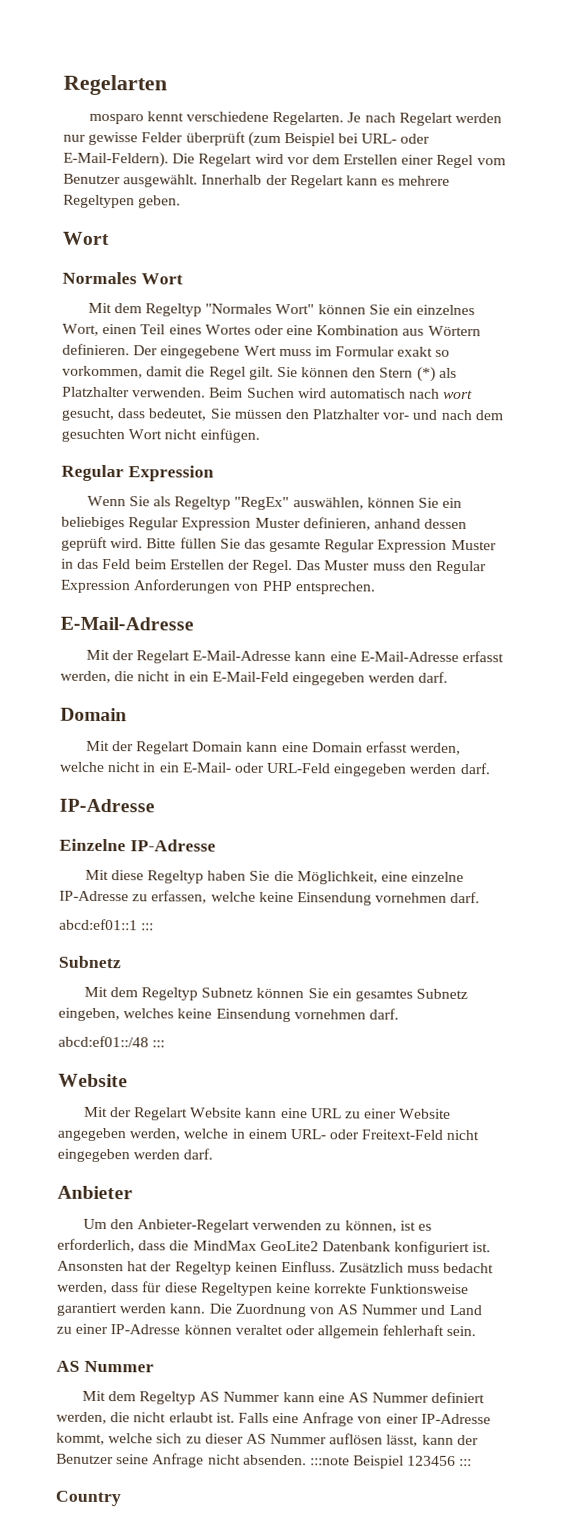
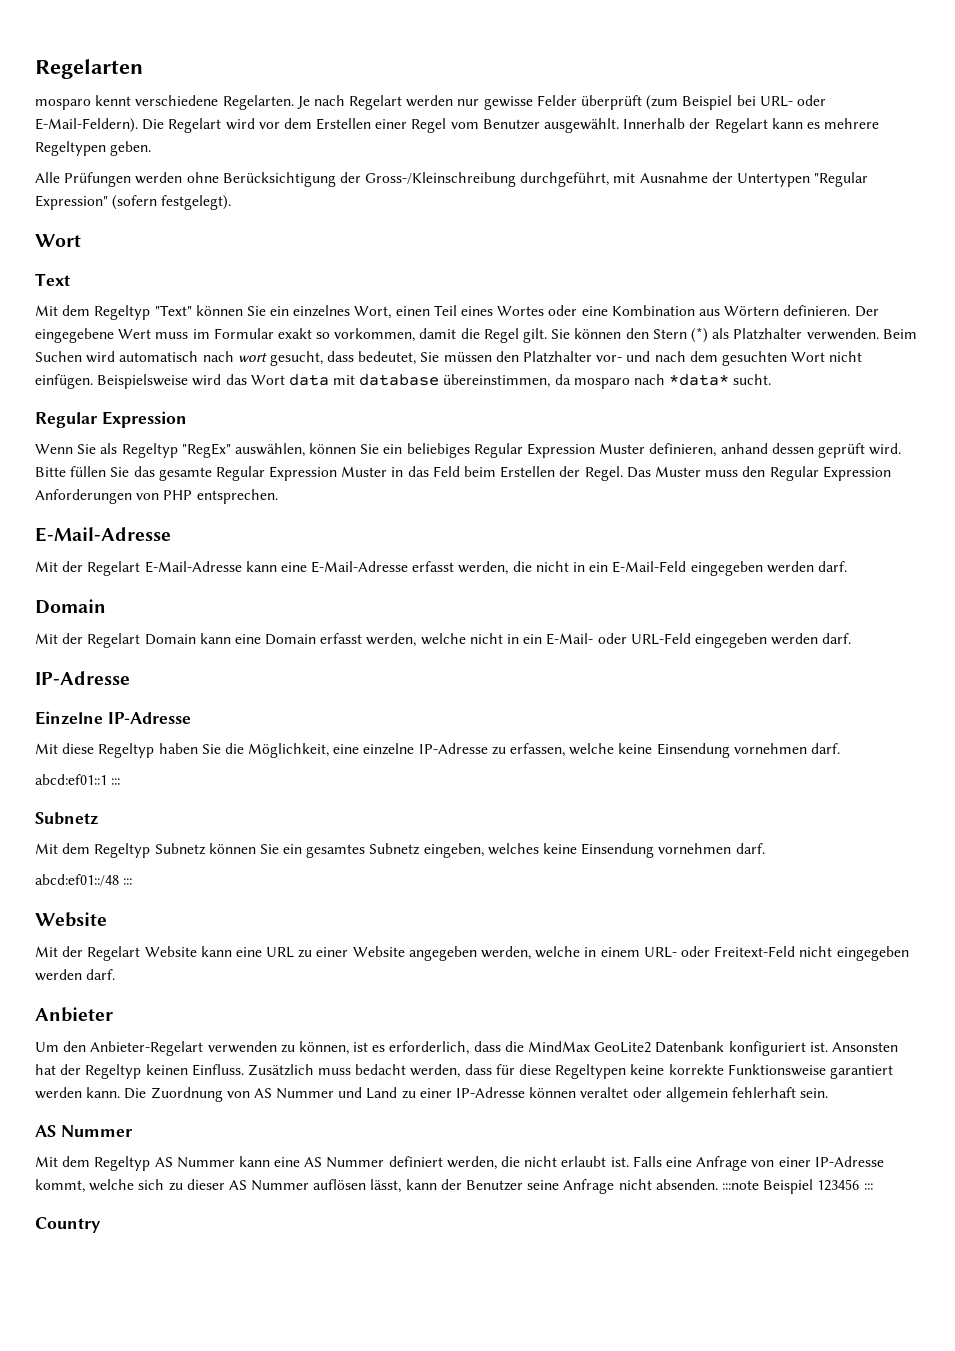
  Innerhalb der Regelart kann es mehrere Regeltypen geben.
+ Alle Prüfungen werden ohne Berücksichtigung der Gross-/Kleinschreibung durchgeführt, mit Ausnahme der Untertypen "Regular Expression" (sofern festgelegt).
  Wort
- Normales Wort
- Mit dem Regeltyp "Normales Wort" können Sie ein einzelnes Wort, einen Teil eines Wortes oder eine Kombination aus Wörtern definieren.
+ Text
+ Mit dem Regeltyp "Text" können Sie ein einzelnes Wort, einen Teil eines Wortes oder eine Kombination aus Wörtern definieren.
+ Beispielsweise wird das Wort data mit database übereinstimmen, da mosparo nach *data* sucht.

